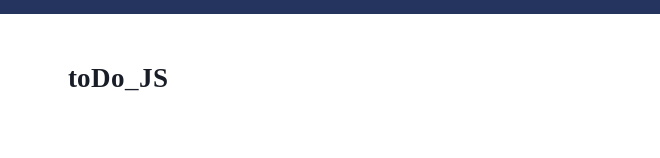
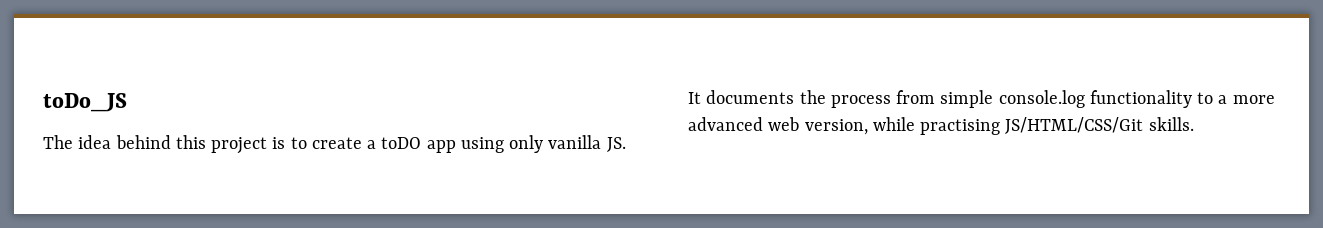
+ The idea behind this project is to create a toDO app using only vanilla JS. It documents the process from simple console.log functionality to a more advanced web version, while practising JS/HTML/CSS/Git skills.

